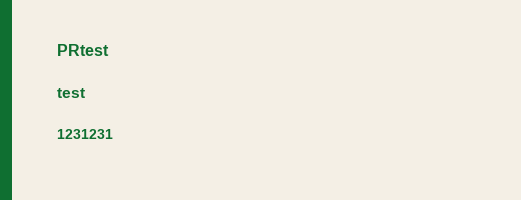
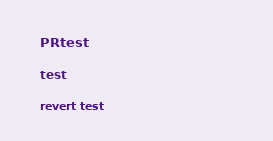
- 1231231
+ revert test

